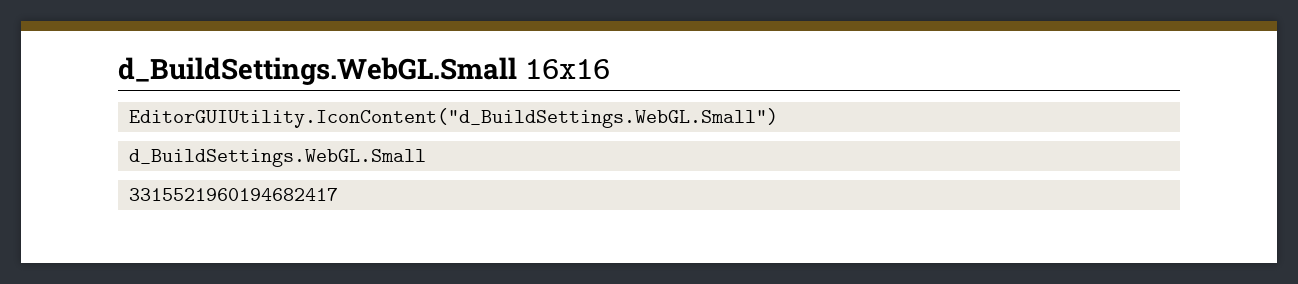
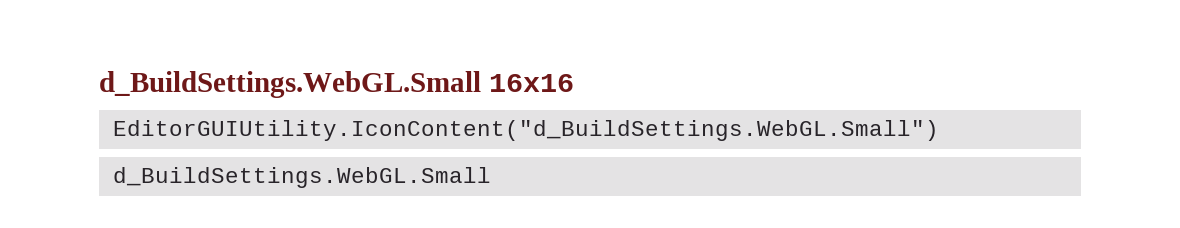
- 3315521960194682417

